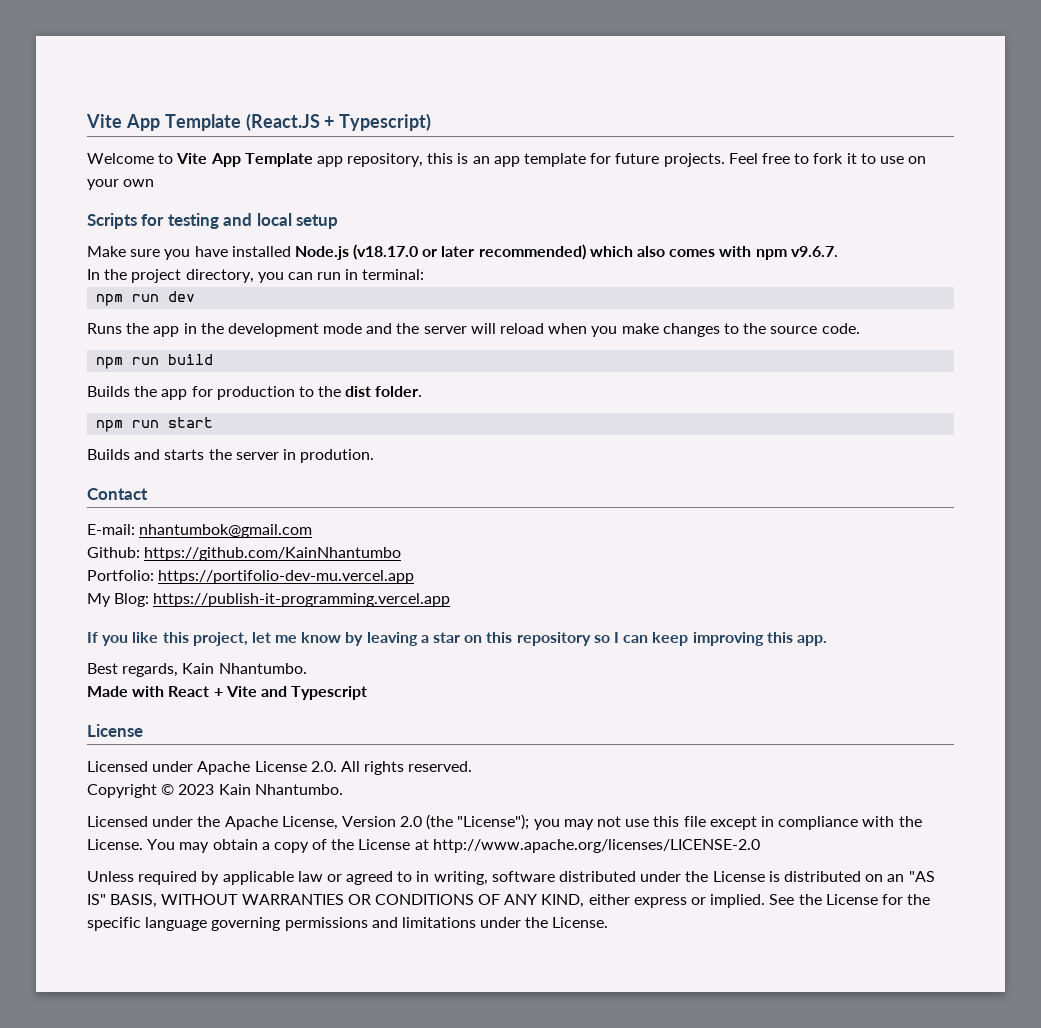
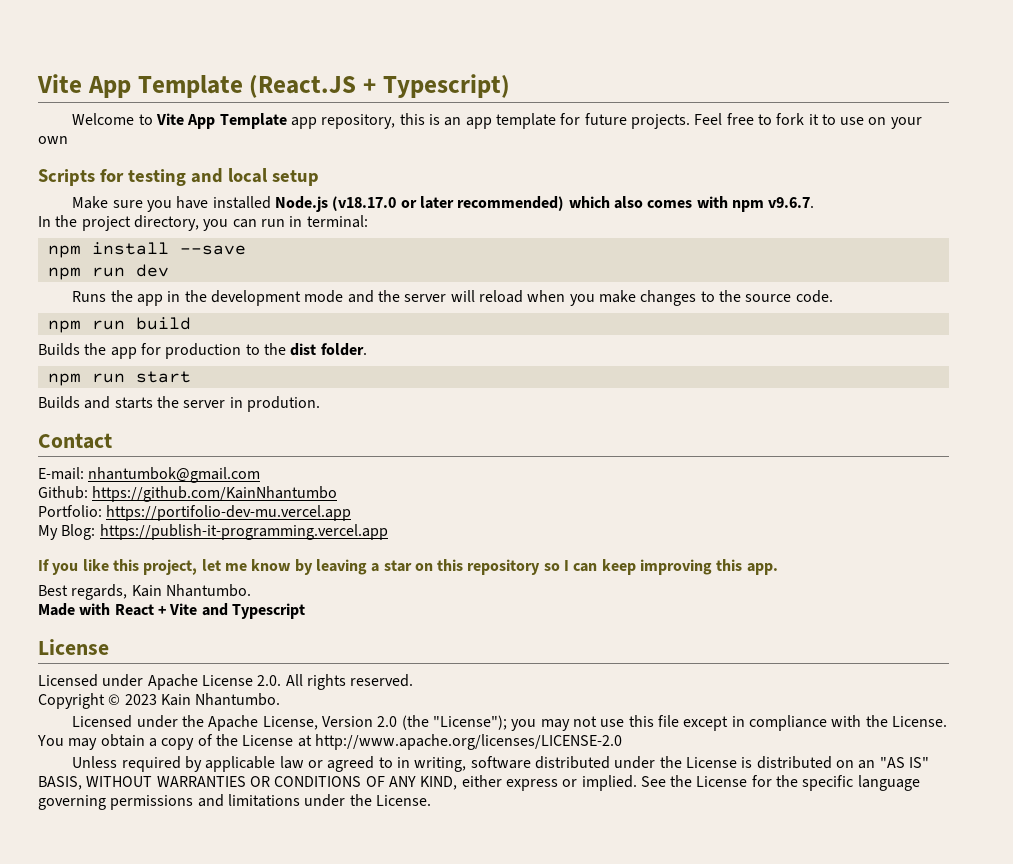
+ npm install --save

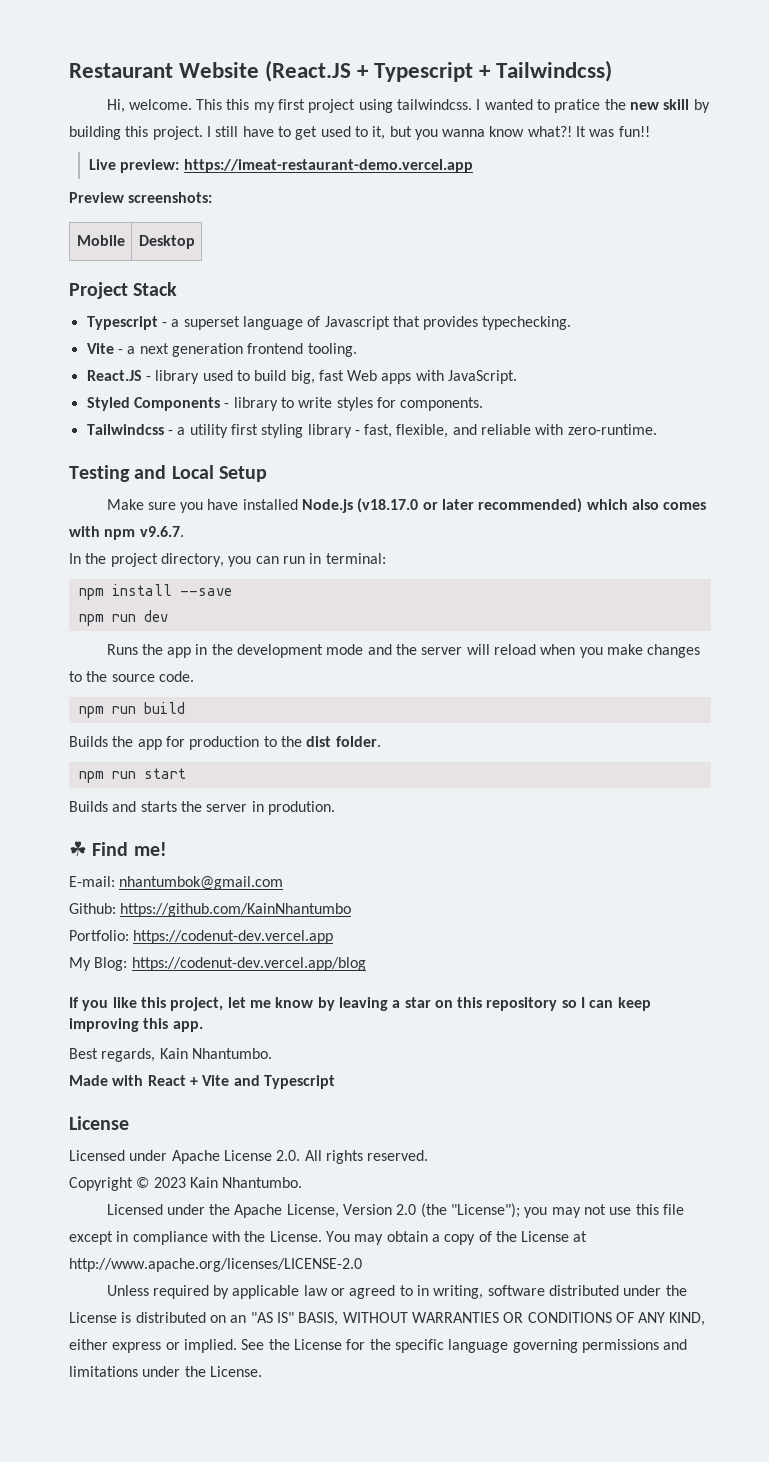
- Vite App Template (React.JS + Typescript)
- Welcome to Vite App Template app repository, this is an app template for future projects. Feel free to fork it to use on your own
- Scripts for testing and local setup
+ Restaurant Website (React.JS + Typescript + Tailwindcss)
+ Hi, welcome. This this my first project using tailwindcss. I wanted to pratice the new skill by building this project. I still have to get used to it, but you wanna know what?! It was fun!!
+ Live preview: https://imeat-restaurant-demo.vercel.app
+ Preview screenshots:
+ Mobile | Desktop
+ Project Stack
+ Typescript - a superset language of Javascript that provides typechecking.
+ Vite - a next generation frontend tooling.
+ React.JS - library used to build big, fast Web apps with JavaScript.
+ Styled Components - library to write styles for components.
+ Tailwindcss - a utility first styling library - fast, flexible, and reliable with zero-runtime.
+ Testing and Local Setup
- Contact
+ ☘ Find me!
- Portfolio: https://portifolio-dev-mu.vercel.app
+ Portfolio: https://codenut-dev.vercel.app
- My Blog: https://publish-it-programming.vercel.app
+ My Blog: https://codenut-dev.vercel.app/blog

